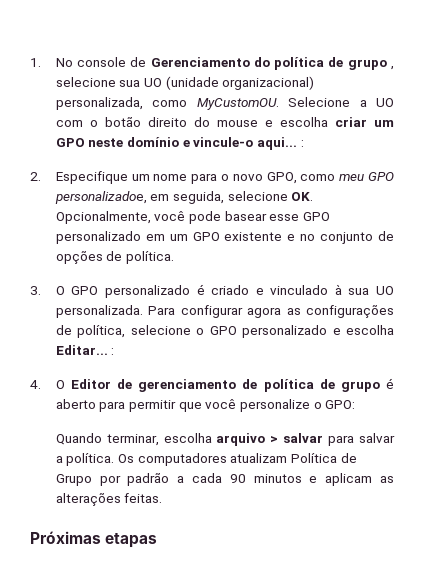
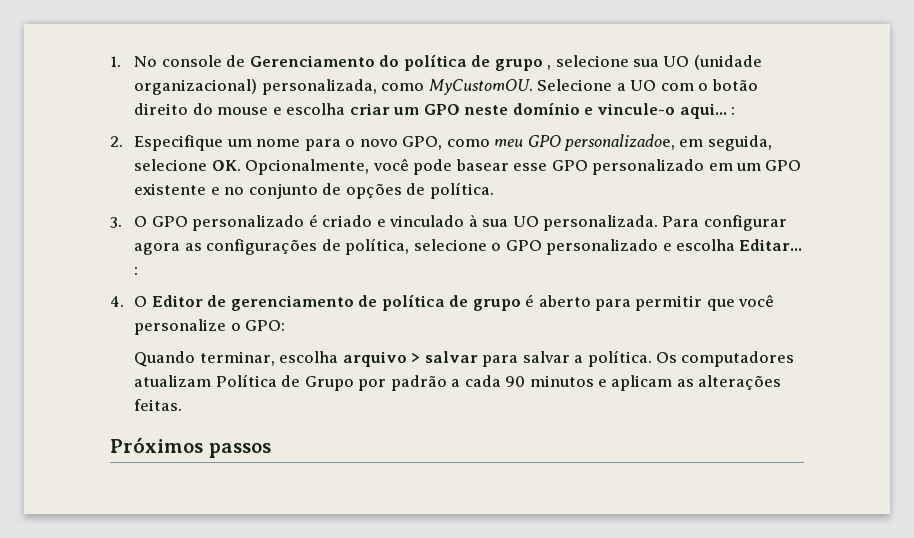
- Próximas etapas
+ Próximos passos

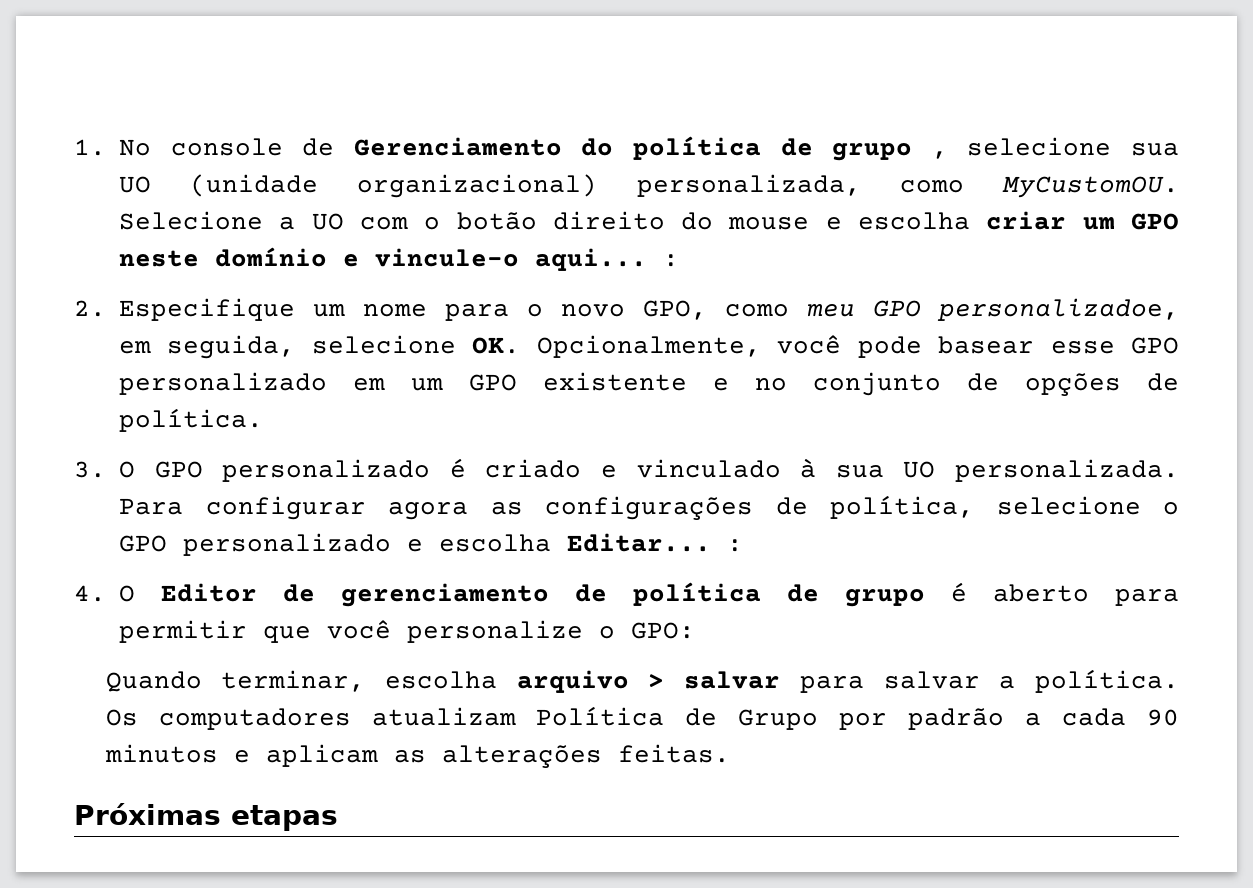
- Próximos passos
+ Próximas etapas

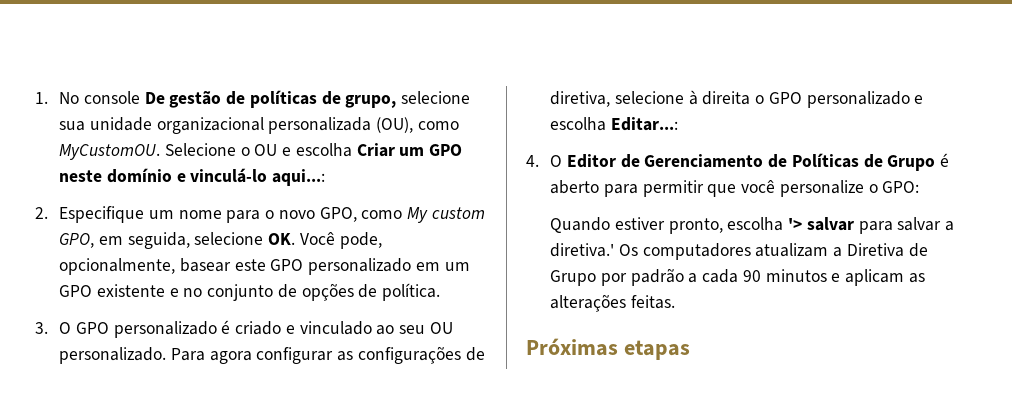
- 1. No console de Gerenciamento do política de grupo , selecione sua UO (unidade organizacional) personalizada, como MyCustomOU. Selecione a UO com o botão direito do mouse e escolha criar um GPO neste domínio e vincule-o aqui... :
+ 1. No console De gestão de políticas de grupo, selecione sua unidade organizacional personalizada (OU), como MyCustomOU. Selecione o OU e escolha Criar um GPO neste domínio e vinculá-lo aqui...:
- 2. Especifique um nome para o novo GPO, como meu GPO personalizadoe, em seguida, selecione OK. Opcionalmente, você pode basear esse GPO personalizado em um GPO existente e no conjunto de opções de política.
+ 2. Especifique um nome para o novo GPO, como My custom GPO, em seguida, selecione OK. Você pode, opcionalmente, basear este GPO personalizado em um GPO existente e no conjunto de opções de política.
- 3. O GPO personalizado é criado e vinculado à sua UO personalizada. Para configurar agora as configurações de política, selecione o GPO personalizado e escolha Editar... :
+ 3. O GPO personalizado é criado e vinculado ao seu OU personalizado. Para agora configurar as configurações de diretiva, selecione à direita o GPO personalizado e escolha Editar...:
- 4. O Editor de gerenciamento de política de grupo é aberto para permitir que você personalize o GPO:
+ 4. O Editor de Gerenciamento de Políticas de Grupo é aberto para permitir que você personalize o GPO:
- Quando terminar, escolha arquivo > salvar para salvar a política.
+ Quando estiver pronto, escolha '> salvar para salvar a diretiva.'
- Os computadores atualizam Política de Grupo por padrão a cada 90 minutos e aplicam as alterações feitas.
+ Os computadores atualizam a Diretiva de Grupo por padrão a cada 90 minutos e aplicam as alterações feitas.

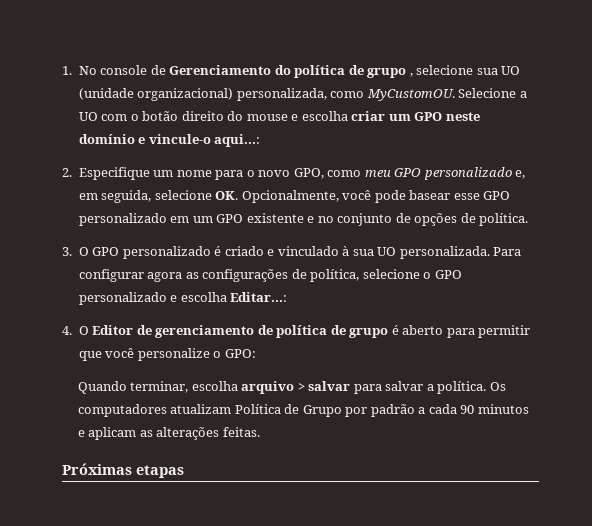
- 1. No console De gestão de políticas de grupo, selecione sua unidade organizacional personalizada (OU), como MyCustomOU. Selecione o OU e escolha Criar um GPO neste domínio e vinculá-lo aqui...:
+ 1. No console de Gerenciamento do política de grupo , selecione sua UO (unidade organizacional) personalizada, como MyCustomOU. Selecione a UO com o botão direito do mouse e escolha criar um GPO neste domínio e vincule-o aqui...:
- 2. Especifique um nome para o novo GPO, como My custom GPO, em seguida, selecione OK. Você pode, opcionalmente, basear este GPO personalizado em um GPO existente e no conjunto de opções de política.
+ 2. Especifique um nome para o novo GPO, como meu GPO personalizado e, em seguida, selecione OK. Opcionalmente, você pode basear esse GPO personalizado em um GPO existente e no conjunto de opções de política.
- 3. O GPO personalizado é criado e vinculado ao seu OU personalizado. Para agora configurar as configurações de diretiva, selecione à direita o GPO personalizado e escolha Editar...:
+ 3. O GPO personalizado é criado e vinculado à sua UO personalizada. Para configurar agora as configurações de política, selecione o GPO personalizado e escolha Editar...:
- 4. O Editor de Gerenciamento de Políticas de Grupo é aberto para permitir que você personalize o GPO:
+ 4. O Editor de gerenciamento de política de grupo é aberto para permitir que você personalize o GPO:
- Quando estiver pronto, escolha '> salvar para salvar a diretiva.'
+ Quando terminar, escolha arquivo > salvar para salvar a política.
- Os computadores atualizam a Diretiva de Grupo por padrão a cada 90 minutos e aplicam as alterações feitas.
+ Os computadores atualizam Política de Grupo por padrão a cada 90 minutos e aplicam as alterações feitas.

